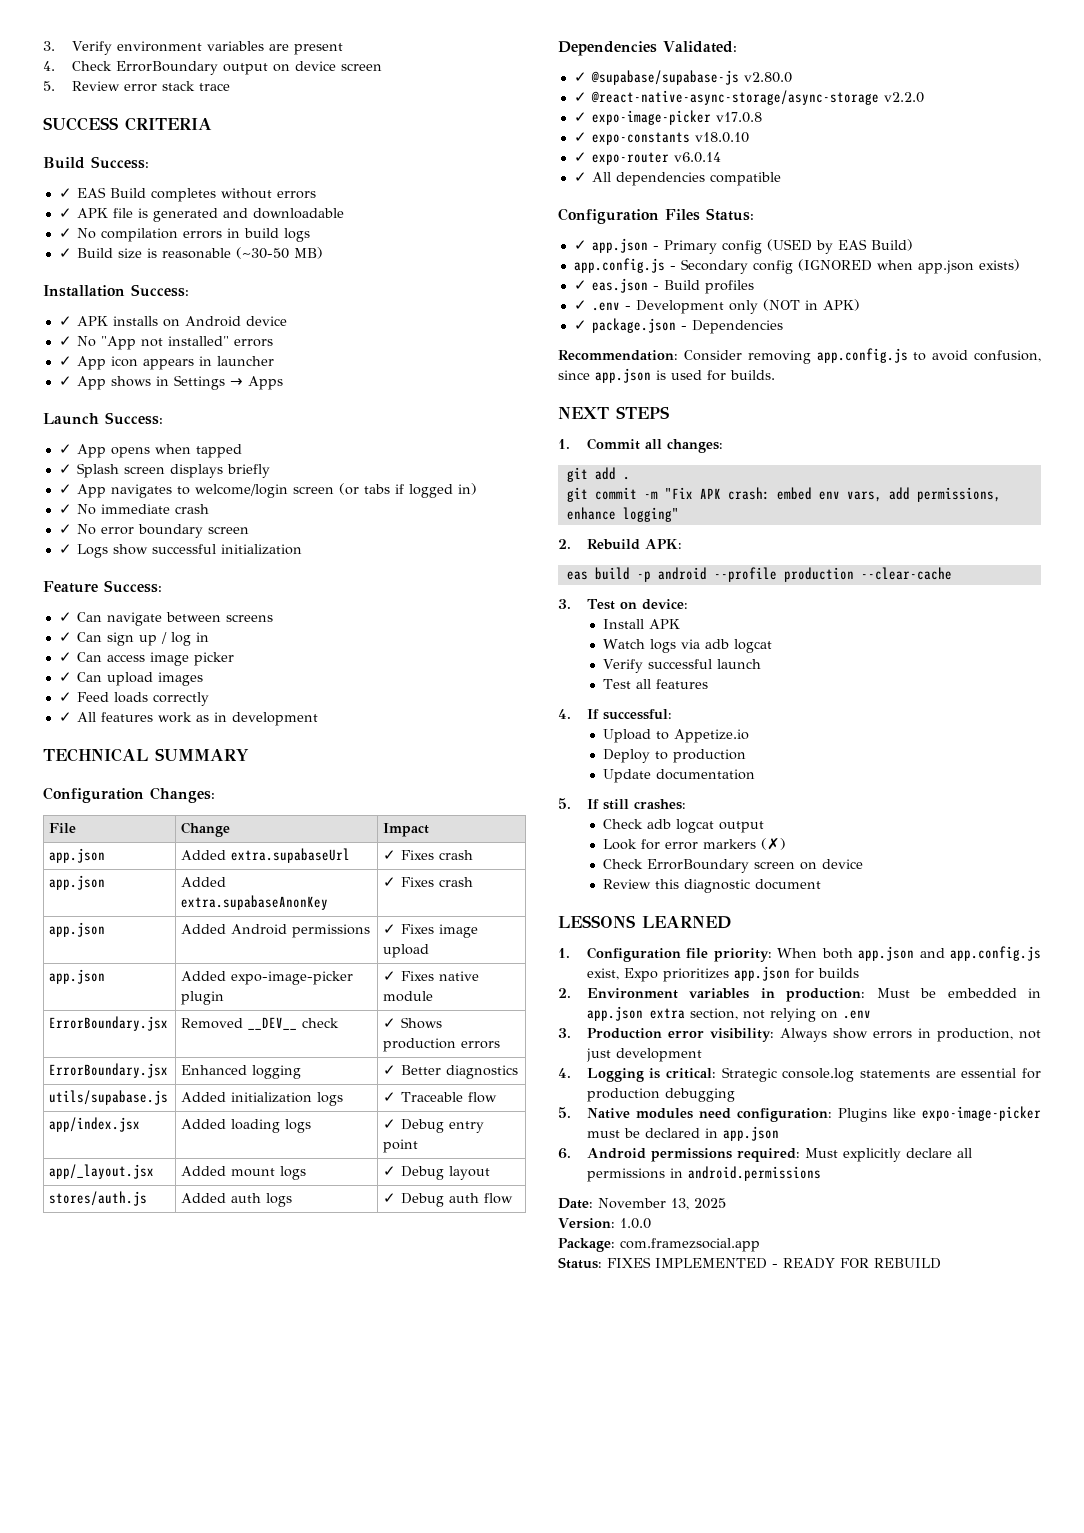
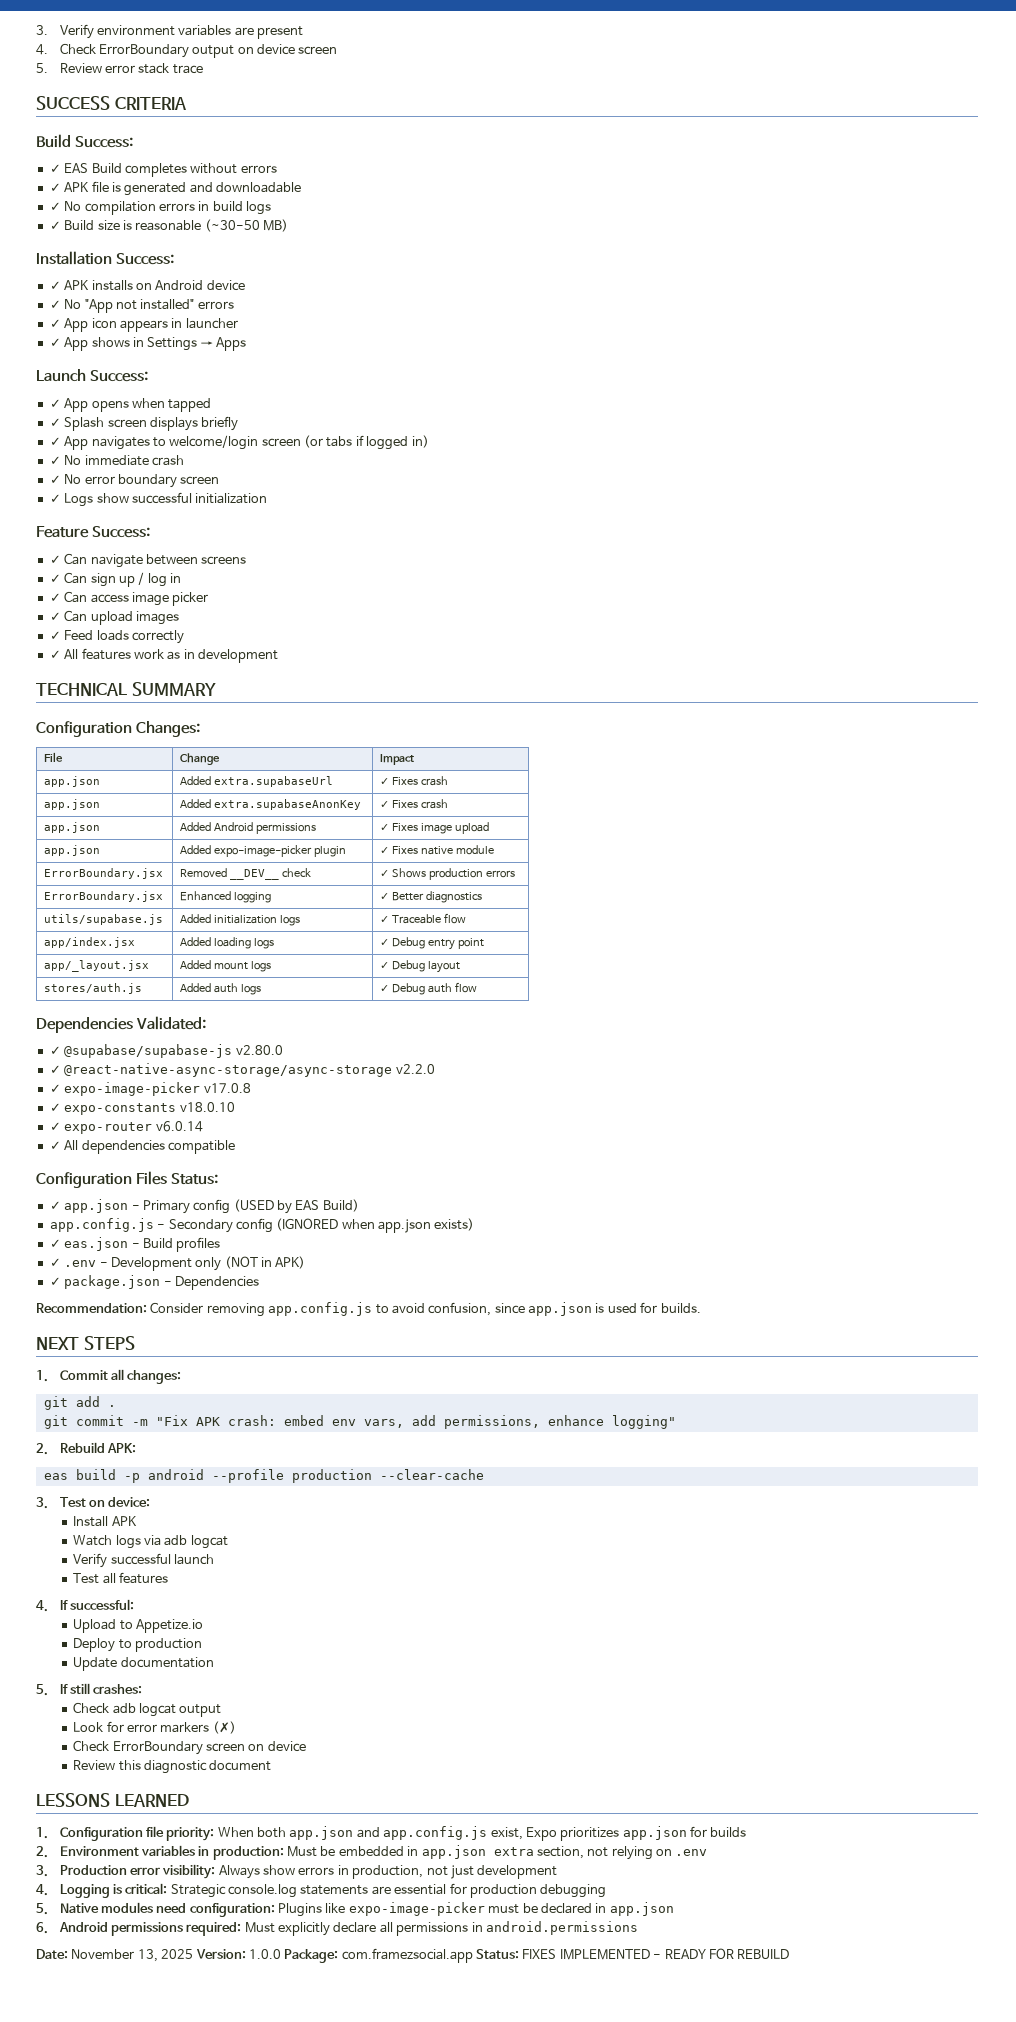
- Date: November 13, 2025
- Version: 1.0.0
- Package: com.framezsocial.app
- Status: FIXES IMPLEMENTED - READY FOR REBUILD
+ Date: November 13, 2025 Version: 1.0.0 Package: com.framezsocial.app Status: FIXES IMPLEMENTED - READY FOR REBUILD

